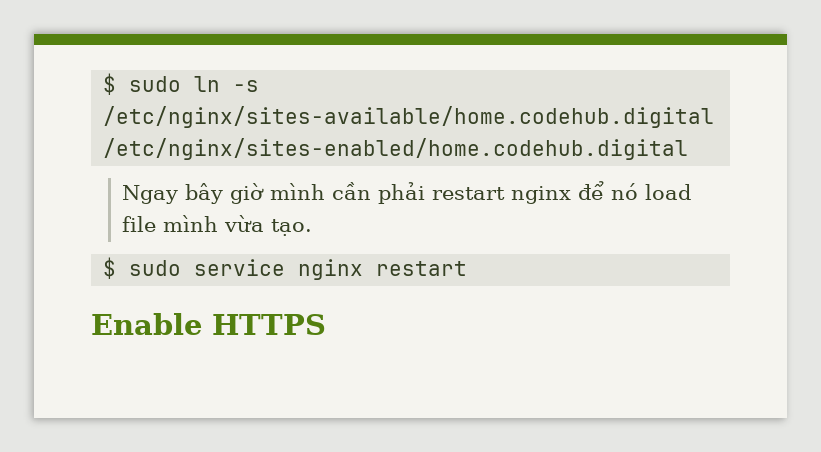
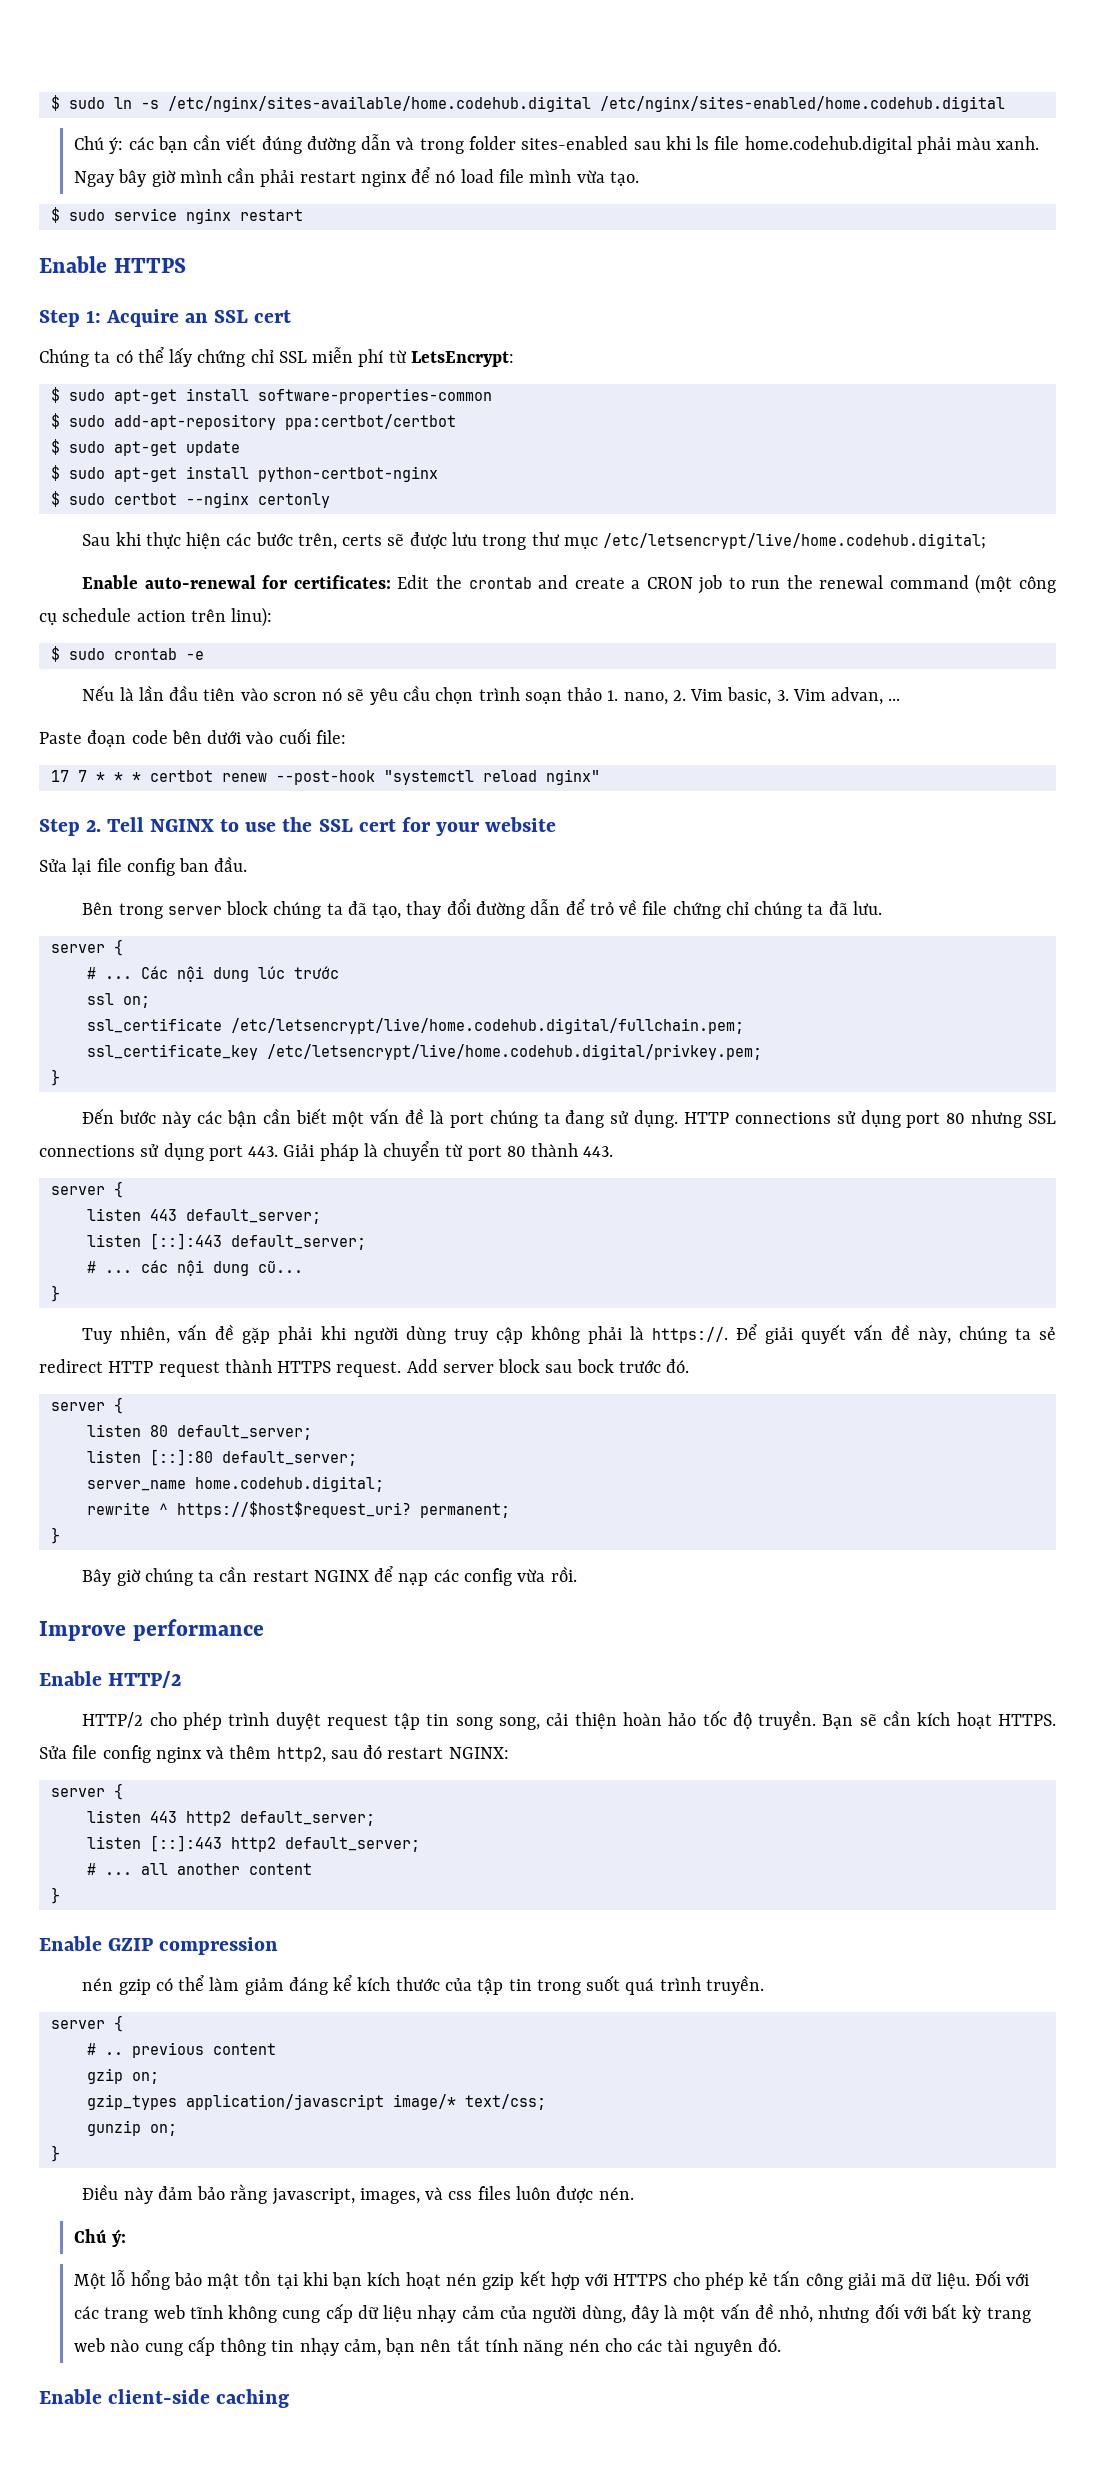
+ Chú ý: các bạn cần viết đúng đường dẫn và trong folder sites-enabled sau khi ls file home.codehub.digital phải màu xanh.
+ Step 1: Acquire an SSL cert
+ Chúng ta có thể lấy chứng chỉ SSL miễn phí từ LetsEncrypt:
+ $ sudo apt-get install software-properties-common
+ $ sudo add-apt-repository ppa:certbot/certbot
+ $ sudo apt-get update
+ $ sudo apt-get install python-certbot-nginx
+ $ sudo certbot --nginx certonly
+ Sau khi thực hiện các bước trên, certs sẽ được lưu trong thư mục /etc/letsencrypt/live/home.codehub.digital;
+ Enable auto-renewal for certificates: Edit the crontab and create a CRON job to run the renewal command (một công cụ schedule action trên linu):
+ $ sudo crontab -e
+ Nếu là lần đầu tiên vào scron nó sẽ yêu cầu chọn trình soạn thảo 1. nano, 2. Vim basic, 3. Vim advan, ...
+ Paste đoạn code bên dưới vào cuối file:
+ 17 7 * * * certbot renew --post-hook "systemctl reload nginx"
+ Step 2. Tell NGINX to use the SSL cert for your website
+ Sửa lại file config ban đầu.
+ Bên trong server block chúng ta đã tạo, thay đổi đường dẫn để trỏ về file chứng chỉ chúng ta đã lưu.
+ server {
+ # ... Các nội dung lúc trước
+ ssl on;
+ ssl_certificate /etc/letsencrypt/live/home.codehub.digital/fullchain.pem;
+ ssl_certificate_key /etc/letsencrypt/live/home.codehub.digital/privkey.pem;
+ }
+ Đến bước này các bận cần biết một vấn đề là port chúng ta đang sử dụng. HTTP connections sử dụng port 80 nhưng SSL connections sử dụng port 443. Giải pháp là chuyển từ port 80 thành 443.
+ server {
+ listen 443 default_server;
+ listen [::]:443 default_server;
+ # ... các nội dung cũ...
+ }
+ Tuy nhiên, vấn đề gặp phải khi người dùng truy cập không phải là https://. Để giải quyết vấn đề này, chúng ta sẻ redirect HTTP request thành HTTPS request. Add server block sau bock trước đó.
+ server {
+ listen 80 default_server;
+ listen [::]:80 default_server;
+ server_name home.codehub.digital;
+ rewrite ^ https://$host$request_uri? permanent;
+ }
+ Bây giờ chúng ta cần restart NGINX để nạp các config vừa rồi.
+ Improve performance
+ Enable HTTP/2
+ HTTP/2 cho phép trình duyệt request tập tin song song, cải thiện hoàn hảo tốc độ truyền. Bạn sẽ cần kích hoạt HTTPS. Sửa file config nginx và thêm http2, sau đó restart NGINX:
+ server {
+ listen 443 http2 default_server;
+ listen [::]:443 http2 default_server;
+ # ... all another content
+ }
+ Enable GZIP compression
+ nén gzip có thể làm giảm đáng kể kích thước của tập tin trong suốt quá trình truyền.
+ server {
+ # .. previous content
+ gzip on;
+ gzip_types application/javascript image/* text/css;
+ gunzip on;
+ }
+ Điều này đảm bảo rằng javascript, images, và css files luôn được nén.
+ Chú ý:
+ Một lỗ hổng bảo mật tồn tại khi bạn kích hoạt nén gzip kết hợp với HTTPS cho phép kẻ tấn công giải mã dữ liệu. Đối với các trang web tĩnh không cung cấp dữ liệu nhạy cảm của người dùng, đây là một vấn đề nhỏ, nhưng đối với bất kỳ trang web nào cung cấp thông tin nhạy cảm, bạn nên tắt tính năng nén cho các tài nguyên đó.
+ Enable client-side caching

